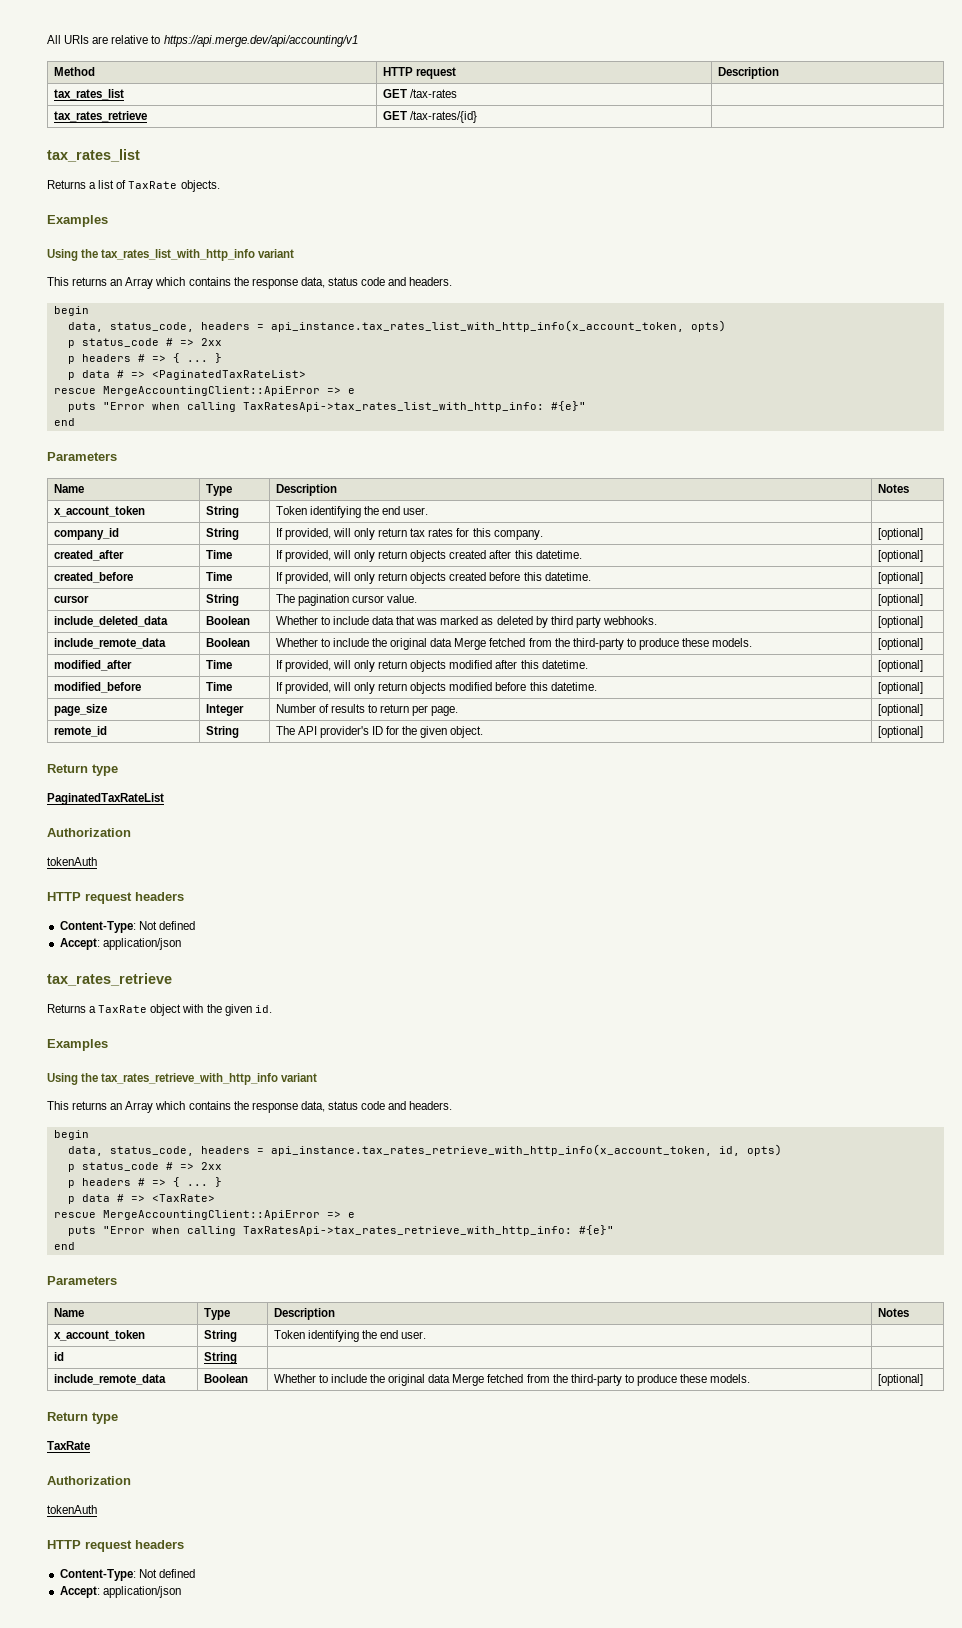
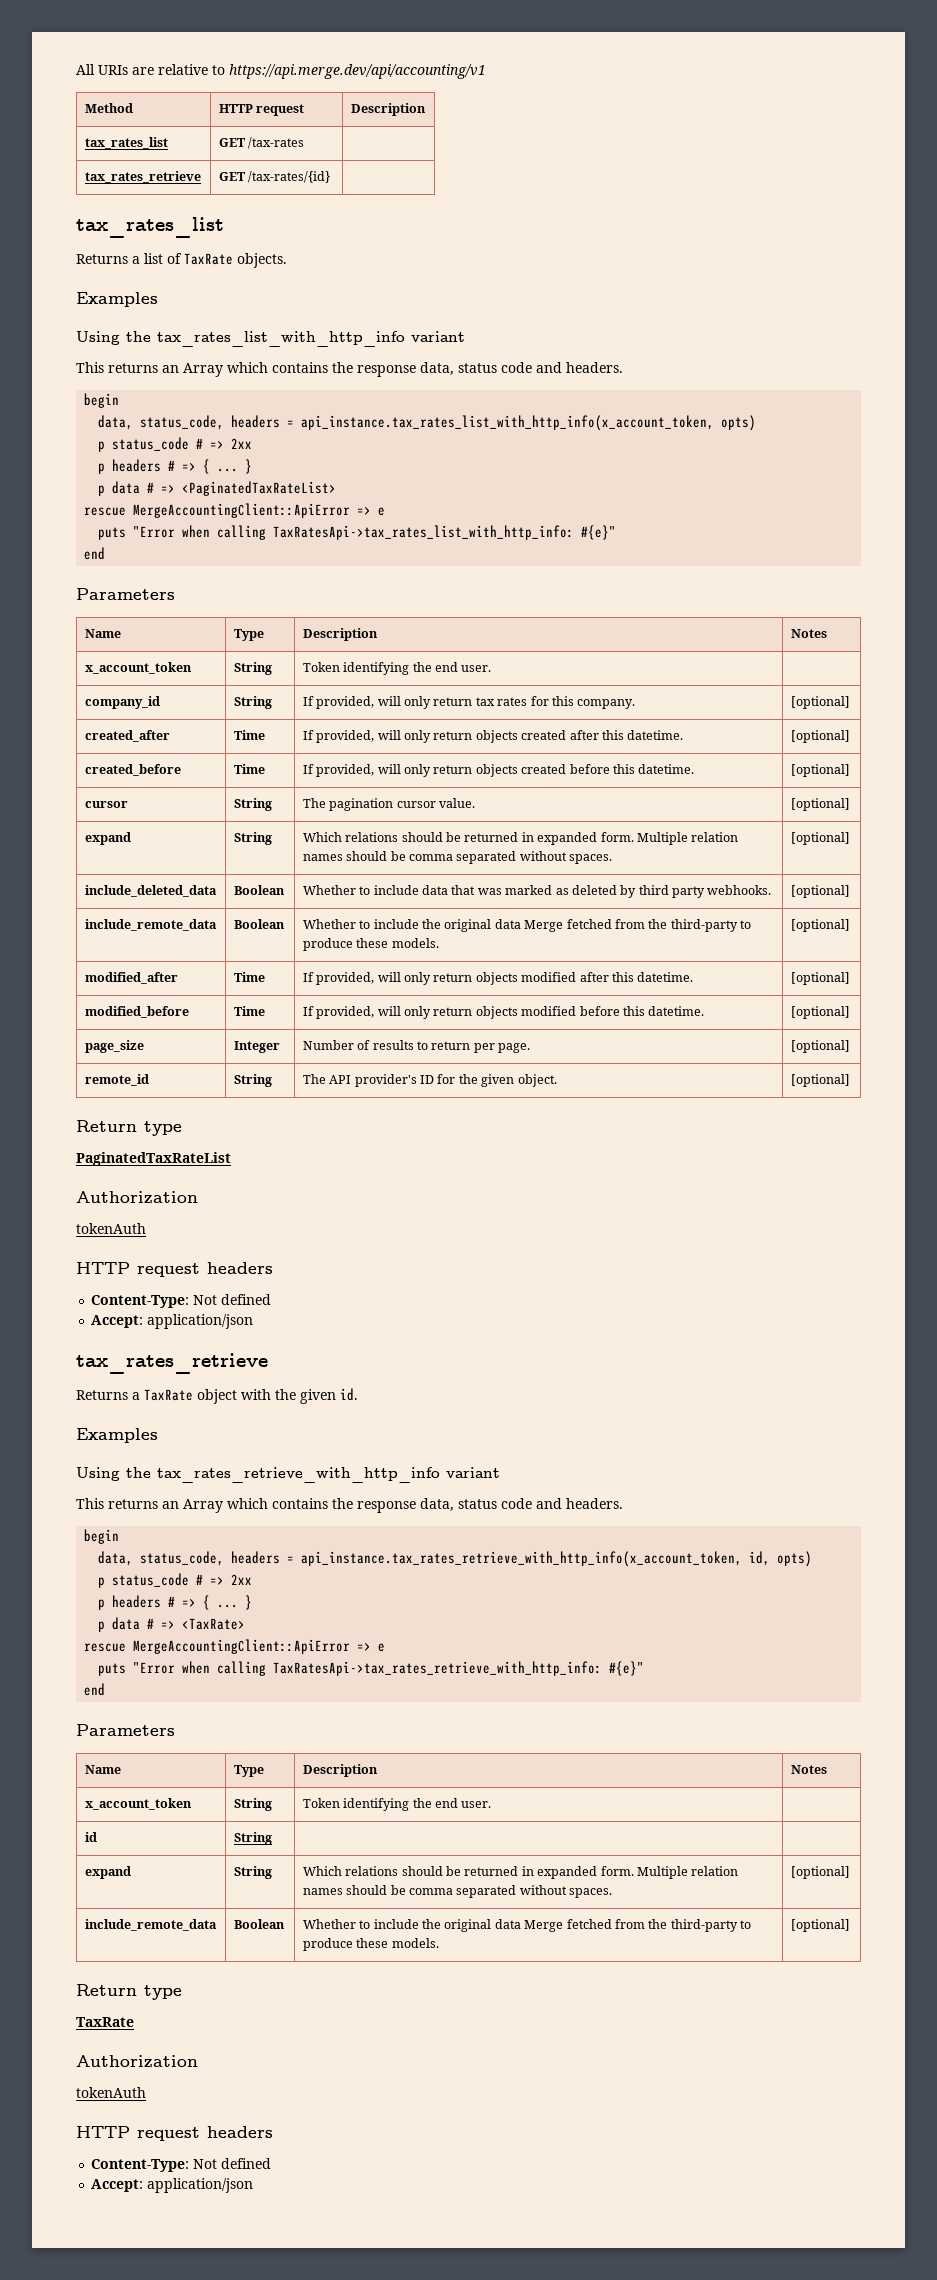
  cursor | String | The pagination cursor value. | [optional]
+ expand | String | Which relations should be returned in expanded form. Multiple relation names should be comma separated without spaces. | [optional]
  id | String | |
+ expand | String | Which relations should be returned in expanded form. Multiple relation names should be comma separated without spaces. | [optional]

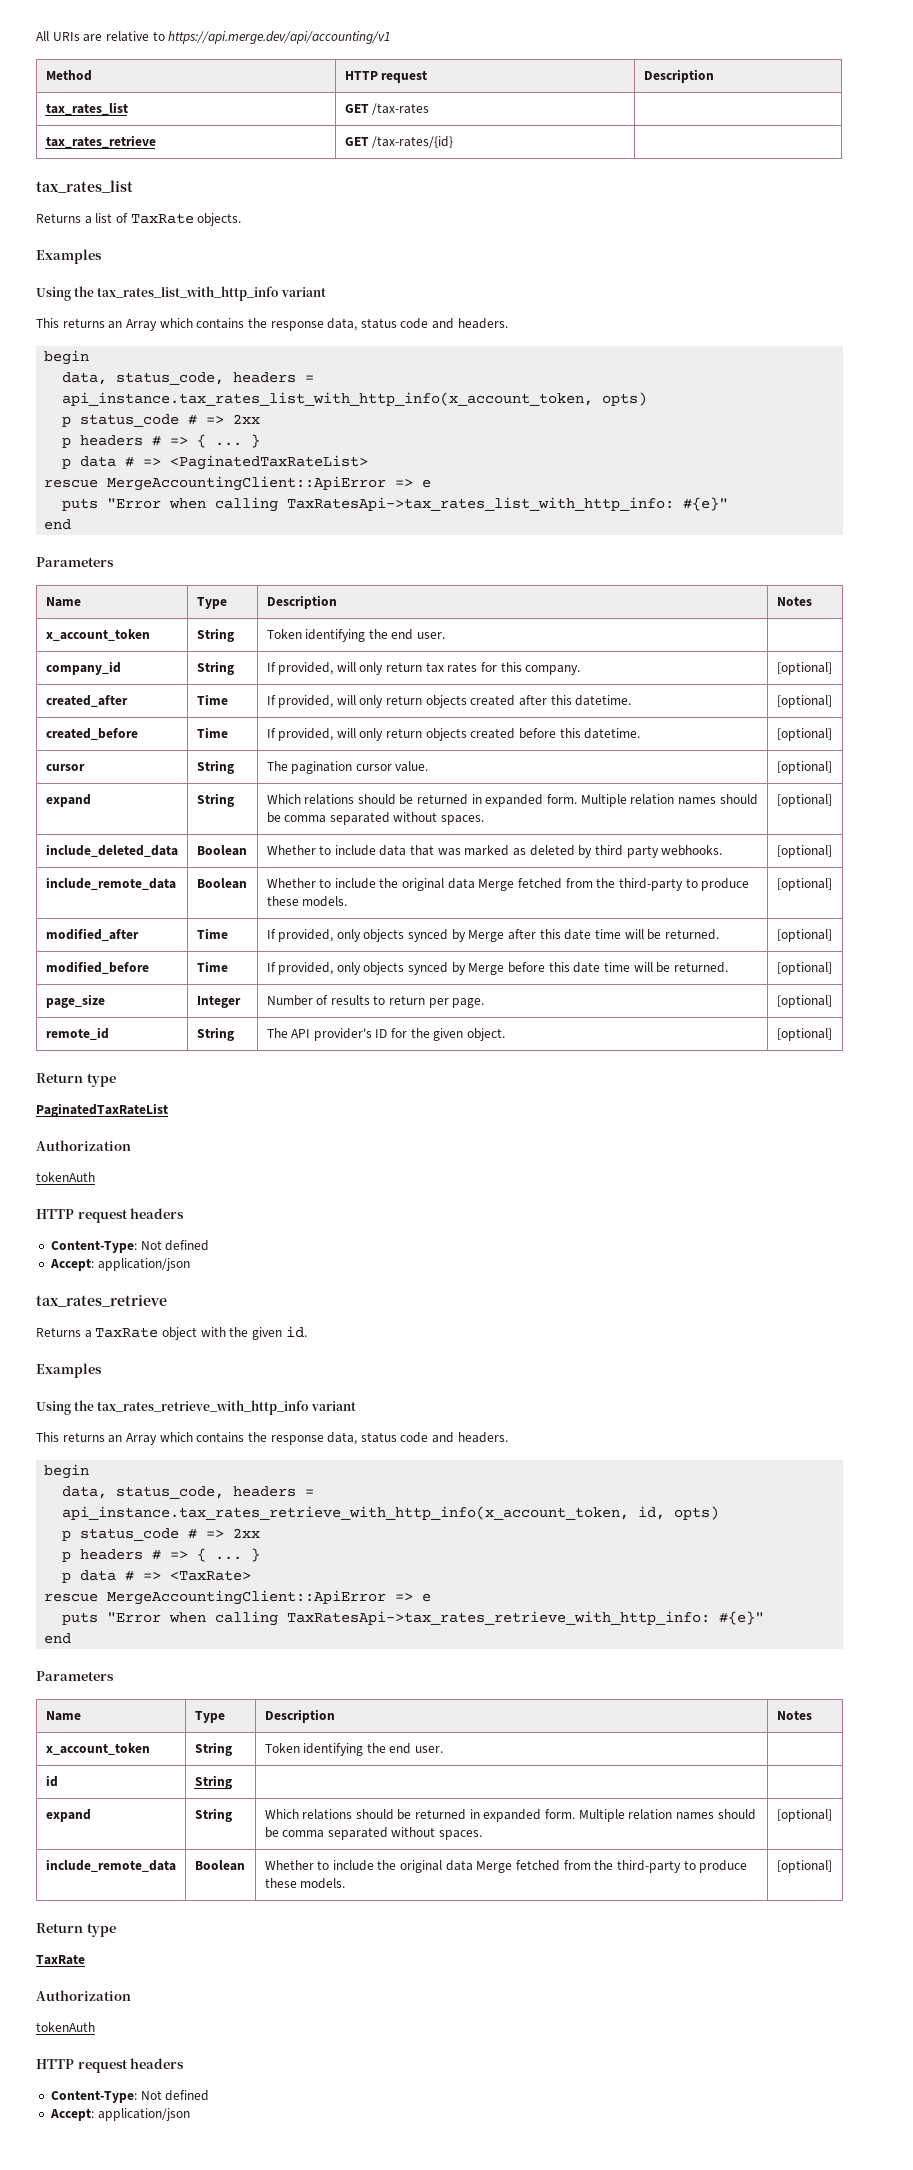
- modified_after | Time | If provided, will only return objects modified after this datetime. | [optional]
+ modified_after | Time | If provided, only objects synced by Merge after this date time will be returned. | [optional]
- modified_before | Time | If provided, will only return objects modified before this datetime. | [optional]
+ modified_before | Time | If provided, only objects synced by Merge before this date time will be returned. | [optional]

